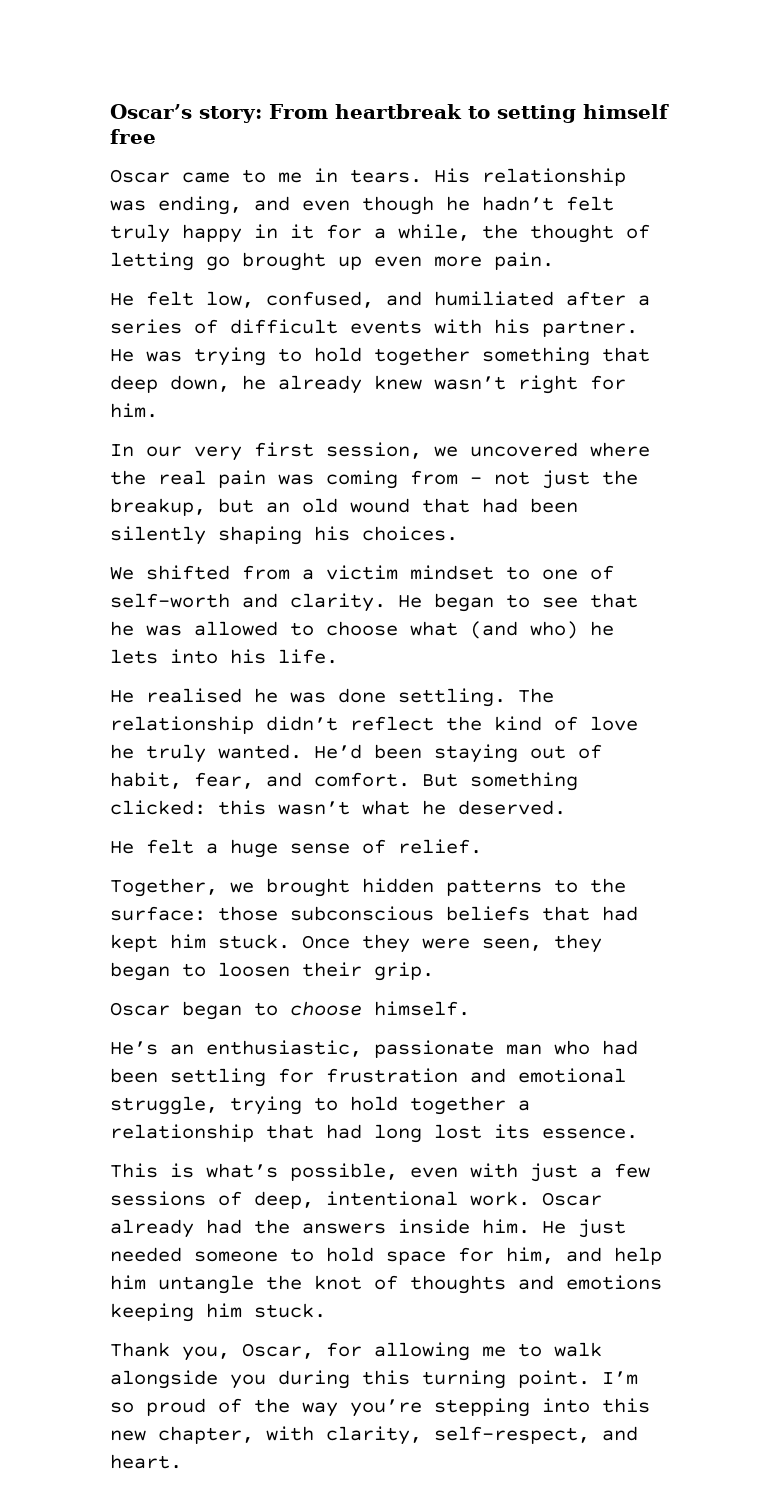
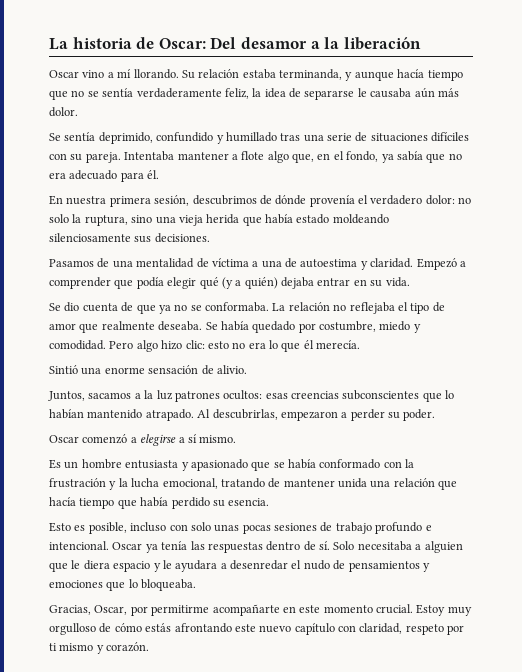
- Oscar’s story: From heartbreak to setting himself free
- Oscar came to me in tears. His relationship was ending, and even though he hadn’t felt truly happy in it for a while, the thought of letting go brought up even more pain.
- He felt low, confused, and humiliated after a series of difficult events with his partner. He was trying to hold together something that deep down, he already knew wasn’t right for him.
- In our very first session, we uncovered where the real pain was coming from - not just the breakup, but an old wound that had been silently shaping his choices.
- We shifted from a victim mindset to one of self-worth and clarity. He began to see that he was allowed to choose what (and who) he lets into his life.
- He realised he was done settling. The relationship didn’t reflect the kind of love he truly wanted. He’d been staying out of habit, fear, and comfort. But something clicked: this wasn’t what he deserved.
- He felt a huge sense of relief.
- Together, we brought hidden patterns to the surface: those subconscious beliefs that had kept him stuck. Once they were seen, they began to loosen their grip.
- Oscar began to choose himself.
- He’s an enthusiastic, passionate man who had been settling for frustration and emotional struggle, trying to hold together a relationship that had long lost its essence.
- This is what’s possible, even with just a few sessions of deep, intentional work. Oscar already had the answers inside him. He just needed someone to hold space for him, and help him untangle the knot of thoughts and emotions keeping him stuck.
- Thank you, Oscar, for allowing me to walk alongside you during this turning point. I’m so proud of the way you’re stepping into this new chapter, with clarity, self-respect, and heart.
+ La historia de Oscar: Del desamor a la liberación
+ Oscar vino a mí llorando. Su relación estaba terminanda, y aunque hacía tiempo que no se sentía verdaderamente feliz, la idea de separarse le causaba aún más dolor.
+ Se sentía deprimido, confundido y humillado tras una serie de situaciones difíciles con su pareja. Intentaba mantener a flote algo que, en el fondo, ya sabía que no era adecuado para él.
+ En nuestra primera sesión, descubrimos de dónde provenía el verdadero dolor: no solo la ruptura, sino una vieja herida que había estado moldeando silenciosamente sus decisiones.
+ Pasamos de una mentalidad de víctima a una de autoestima y claridad. Empezó a comprender que podía elegir qué (y a quién) dejaba entrar en su vida.
+ Se dio cuenta de que ya no se conformaba. La relación no reflejaba el tipo de amor que realmente deseaba. Se había quedado por costumbre, miedo y comodidad. Pero algo hizo clic: esto no era lo que él merecía.
+ Sintió una enorme sensación de alivio.
+ Juntos, sacamos a la luz patrones ocultos: esas creencias subconscientes que lo habían mantenido atrapado. Al descubrirlas, empezaron a perder su poder.
+ Oscar comenzó a elegirse a sí mismo.
+ Es un hombre entusiasta y apasionado que se había conformado con la frustración y la lucha emocional, tratando de mantener unida una relación que hacía tiempo que había perdido su esencia.
+ Esto es posible, incluso con solo unas pocas sesiones de trabajo profundo e intencional. Oscar ya tenía las respuestas dentro de sí. Solo necesitaba a alguien que le diera espacio y le ayudara a desenredar el nudo de pensamientos y emociones que lo bloqueaba.
+ Gracias, Oscar, por permitirme acompañarte en este momento crucial. Estoy muy orgulloso de cómo estás afrontando este nuevo capítulo con claridad, respeto por ti mismo y corazón.

